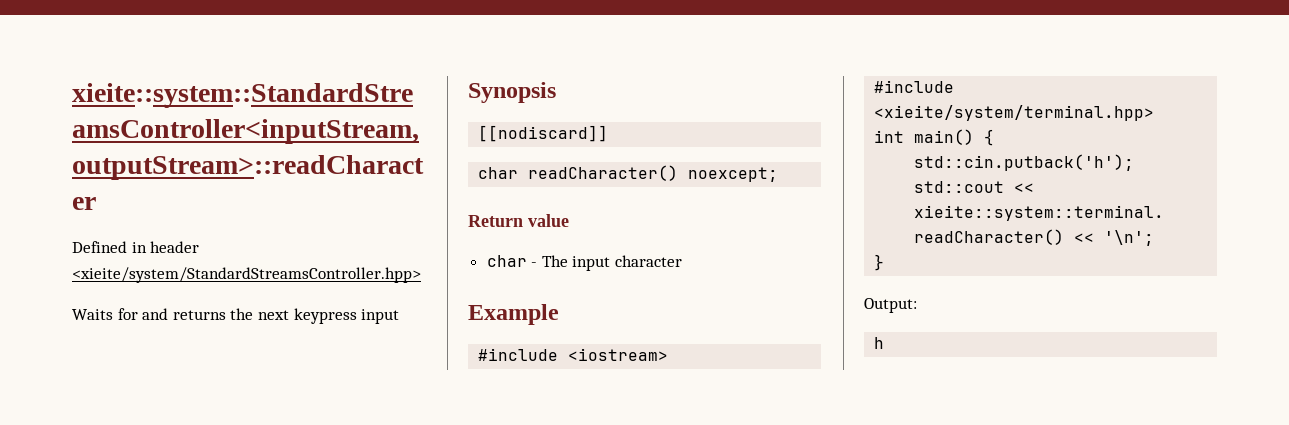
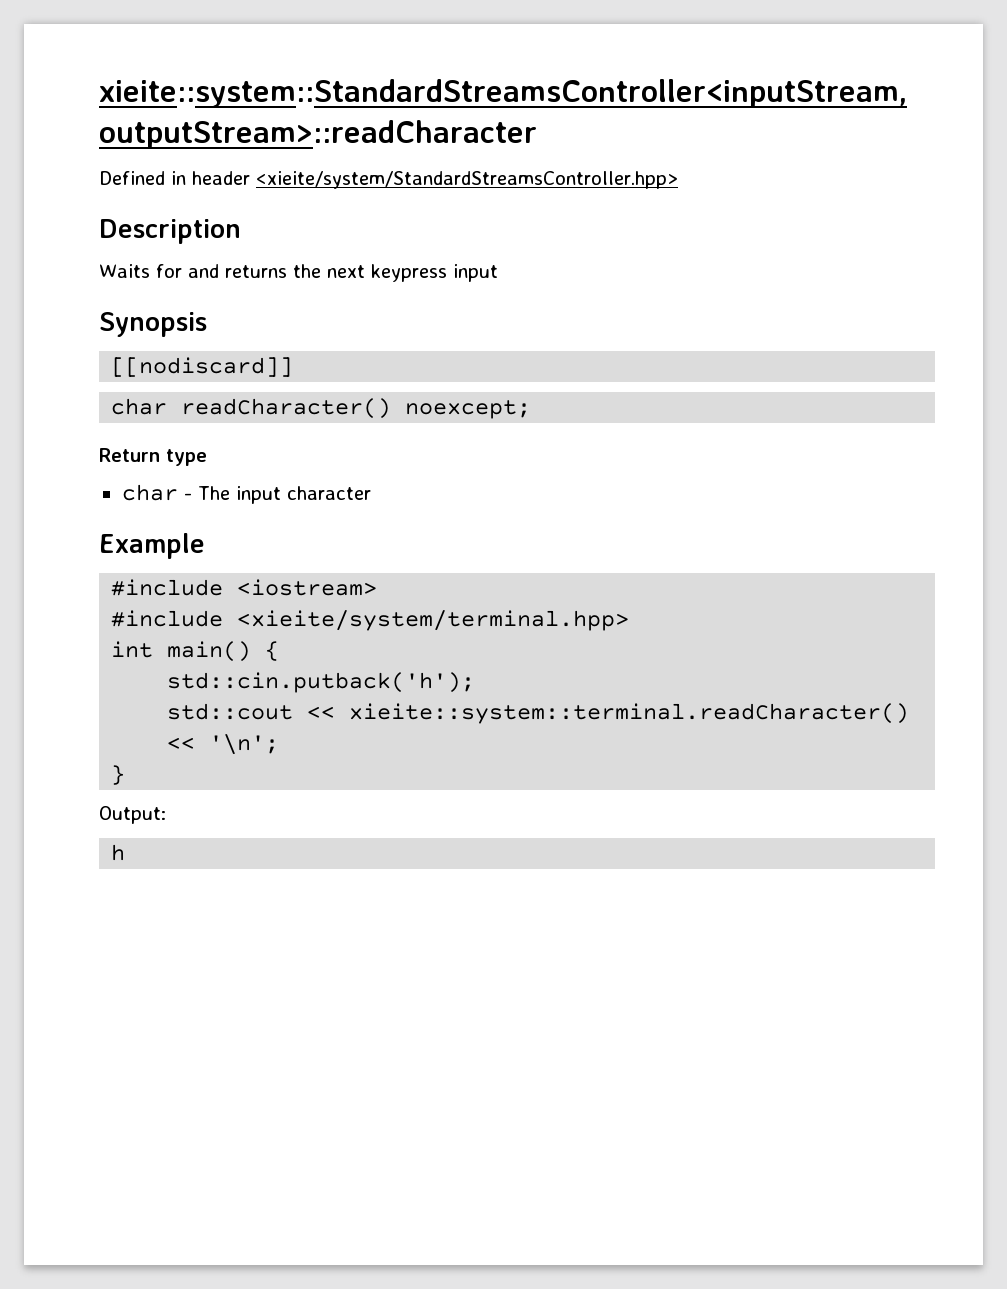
+ Description
- Return value
+ Return type

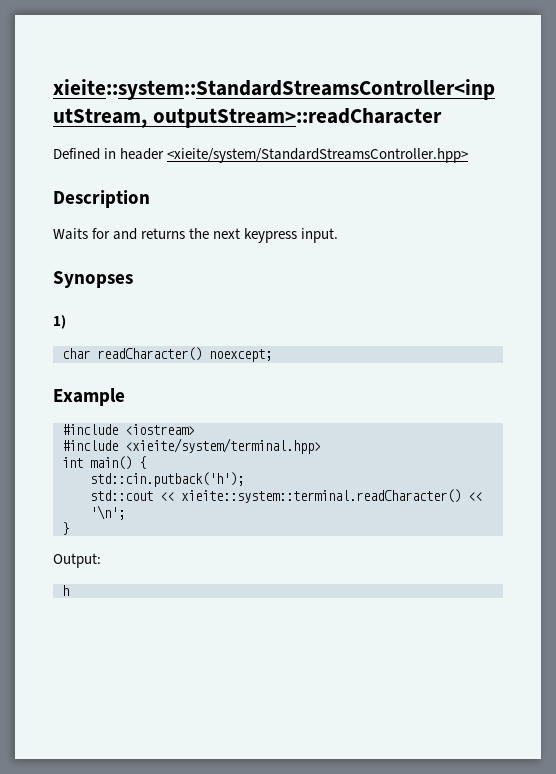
- Waits for and returns the next keypress input
- Synopsis
- [[nodiscard]]
+ Waits for and returns the next keypress input.
+ Synopses
+ 1)
- Return type
- char - The input character

